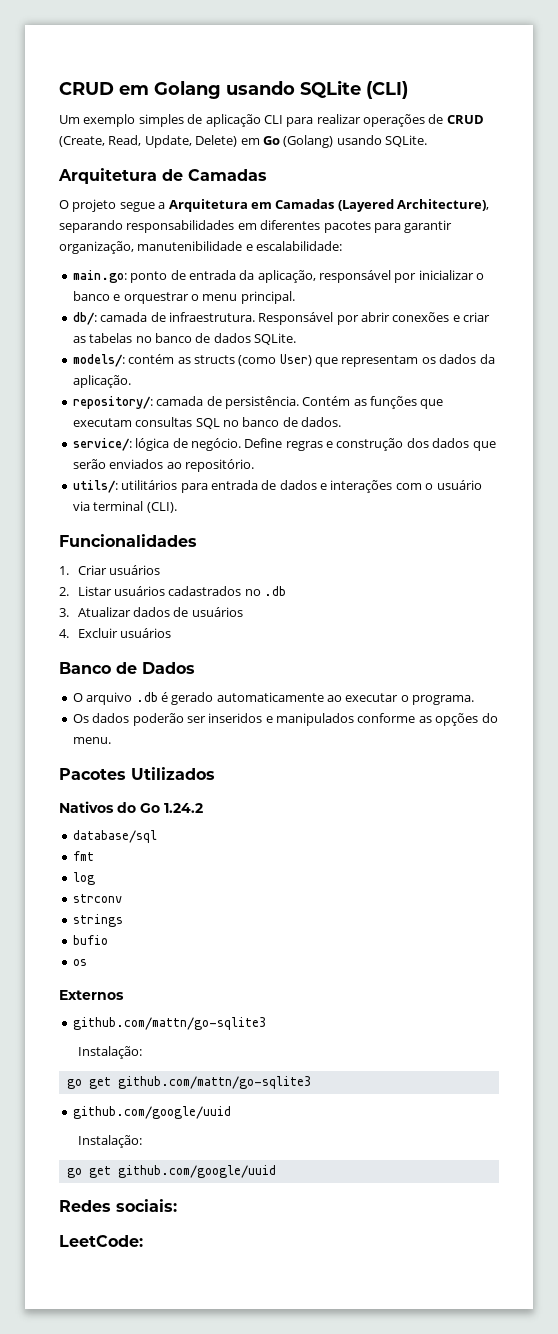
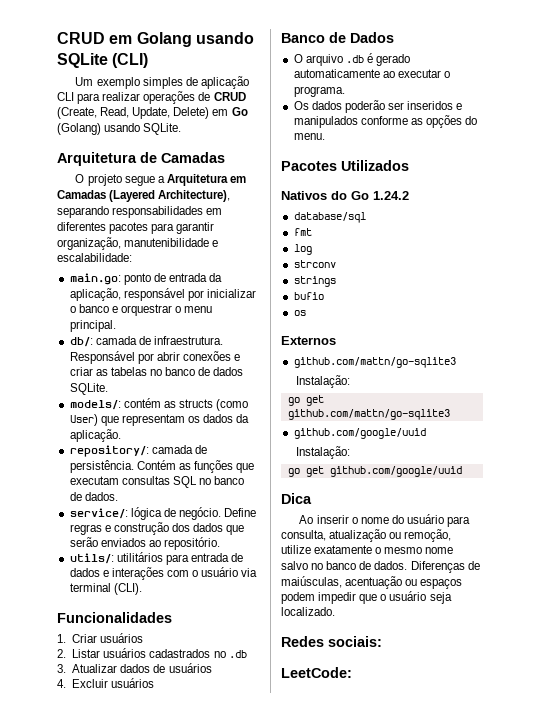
+ Dica
+ Ao inserir o nome do usuário para consulta, atualização ou remoção, utilize exatamente o mesmo nome salvo no banco de dados. Diferenças de maiúsculas, acentuação ou espaços podem impedir que o usuário seja localizado.

